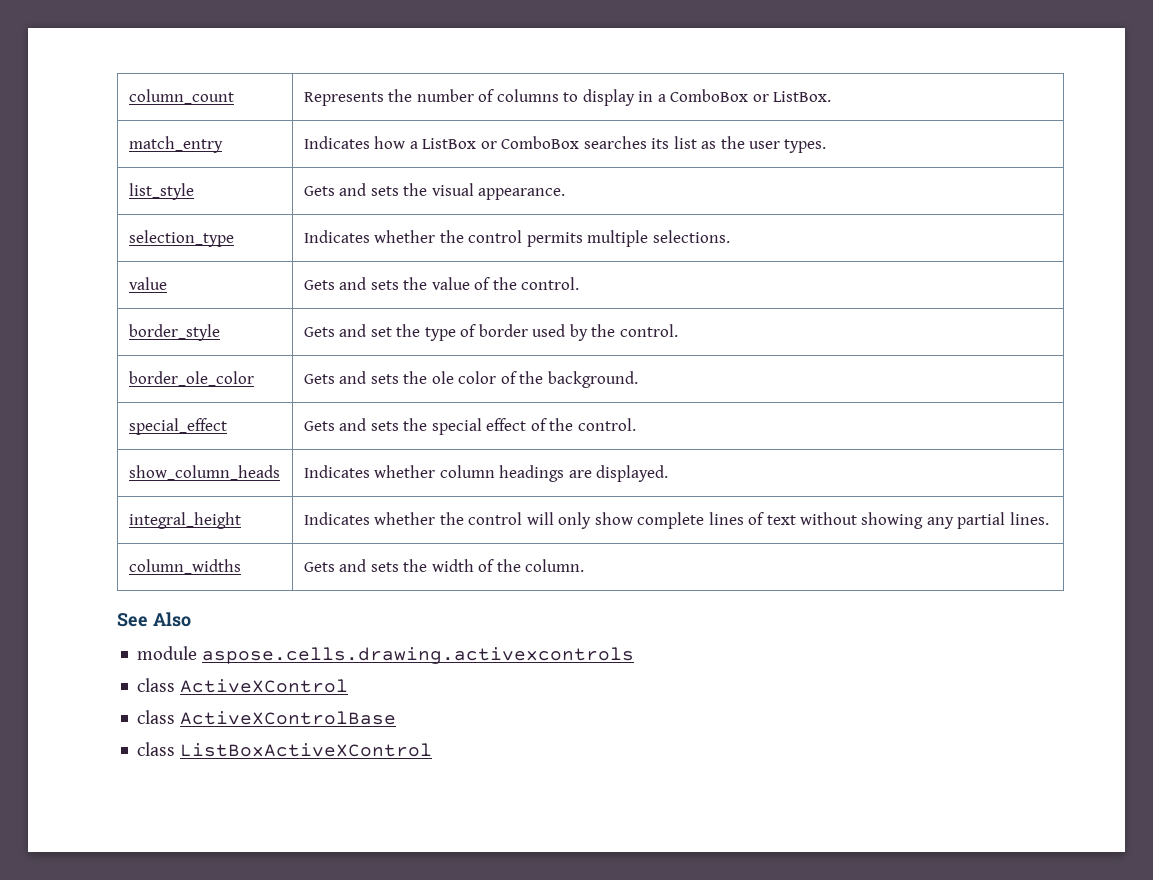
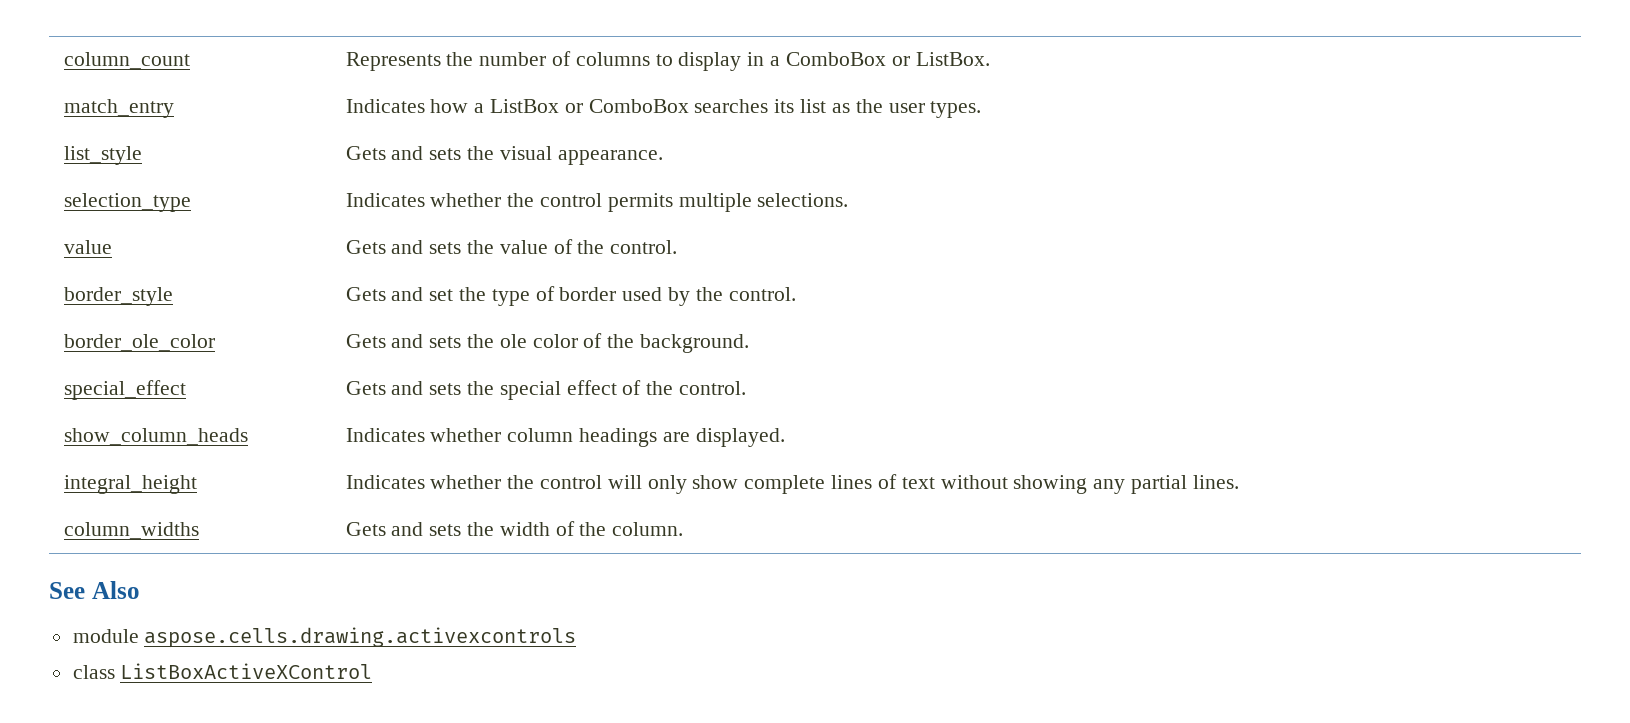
- class ActiveXControl
- class ActiveXControlBase

